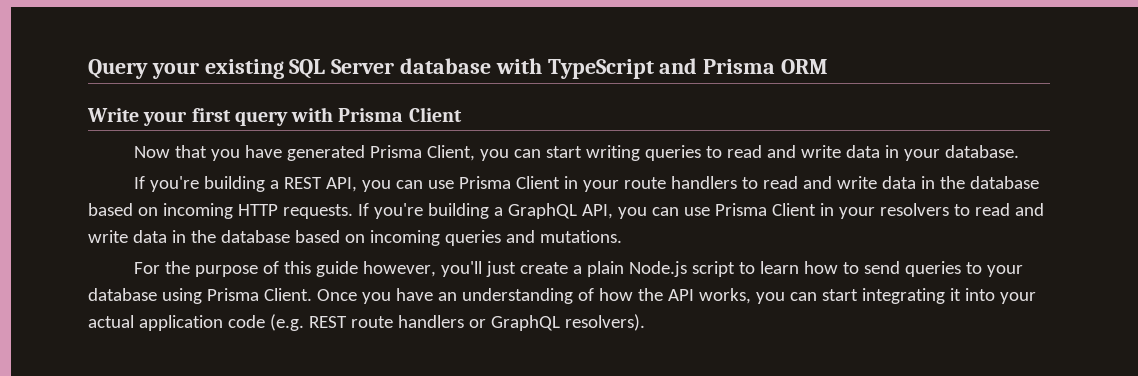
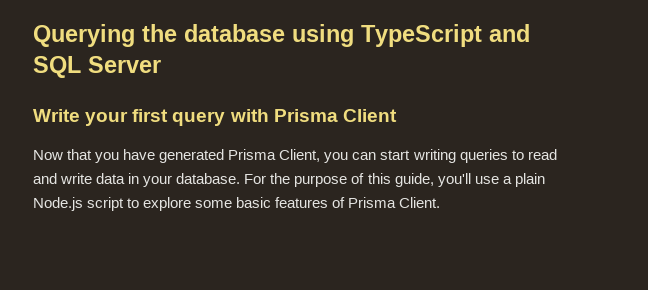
- Query your existing SQL Server database with TypeScript and Prisma ORM
+ Querying the database using TypeScript and SQL Server
- Now that you have generated Prisma Client, you can start writing queries to read and write data in your database.
- If you're building a REST API, you can use Prisma Client in your route handlers to read and write data in the database based on incoming HTTP requests. If you're building a GraphQL API, you can use Prisma Client in your resolvers to read and write data in the database based on incoming queries and mutations.
- For the purpose of this guide however, you'll just create a plain Node.js script to learn how to send queries to your database using Prisma Client. Once you have an understanding of how the API works, you can start integrating it into your actual application code (e.g. REST route handlers or GraphQL resolvers).
+ Now that you have generated Prisma Client, you can start writing queries to read and write data in your database. For the purpose of this guide, you'll use a plain Node.js script to explore some basic features of Prisma Client.

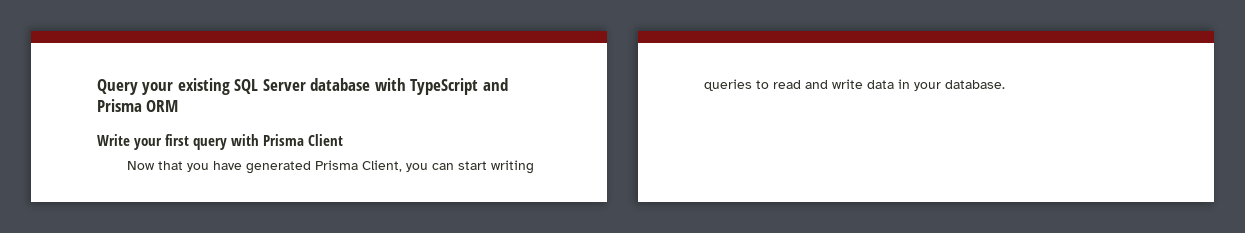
- Querying the database using TypeScript and SQL Server
+ Query your existing SQL Server database with TypeScript and Prisma ORM
- For the purpose of this guide, you'll use a plain Node.js script to explore some basic features of Prisma Client.

